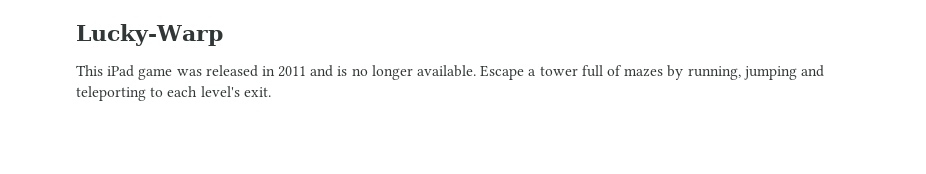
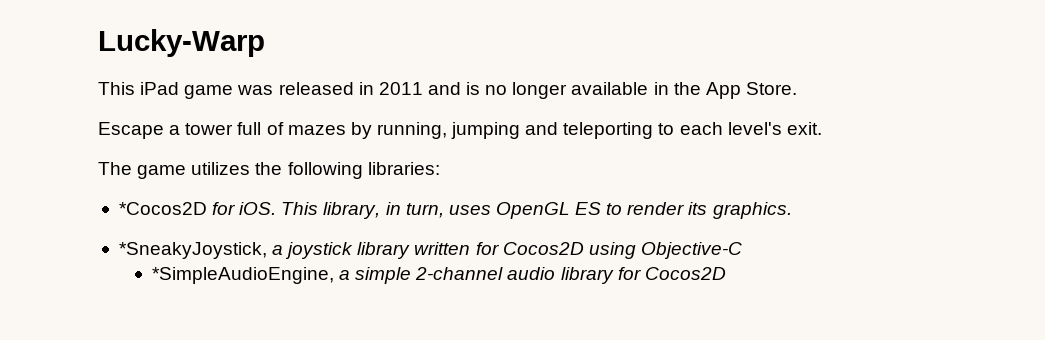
- This iPad game was released in 2011 and is no longer available. Escape a tower full of mazes by running, jumping and teleporting to each level's exit.
+ This iPad game was released in 2011 and is no longer available in the App Store.
+ Escape a tower full of mazes by running, jumping and teleporting to each level's exit.
+ The game utilizes the following libraries:
+ *Cocos2D for iOS. This library, in turn, uses OpenGL ES to render its graphics.
+ *SneakyJoystick, a joystick library written for Cocos2D using Objective-C
+ *SimpleAudioEngine, a simple 2-channel audio library for Cocos2D

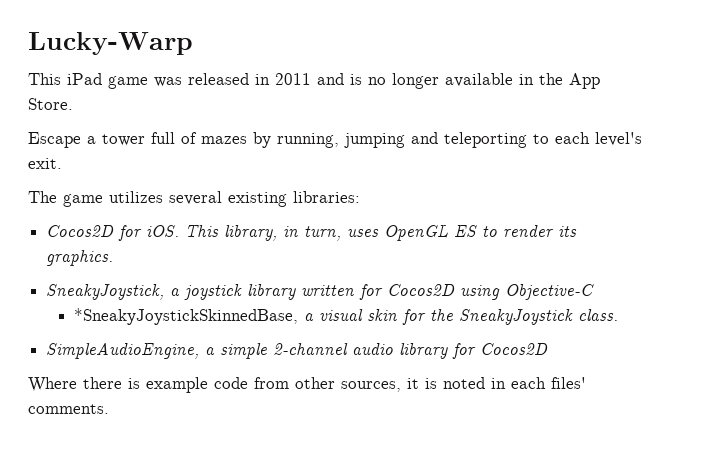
- The game utilizes the following libraries:
+ The game utilizes several existing libraries:
- *Cocos2D for iOS.
+ Cocos2D for iOS.
- *SneakyJoystick, a joystick library written for Cocos2D using Objective-C
+ SneakyJoystick, a joystick library written for Cocos2D using Objective-C
- *SimpleAudioEngine, a simple 2-channel audio library for Cocos2D
+ *SneakyJoystickSkinnedBase, a visual skin for the SneakyJoystick class.
+ SimpleAudioEngine, a simple 2-channel audio library for Cocos2D
+ Where there is example code from other sources, it is noted in each files' comments.

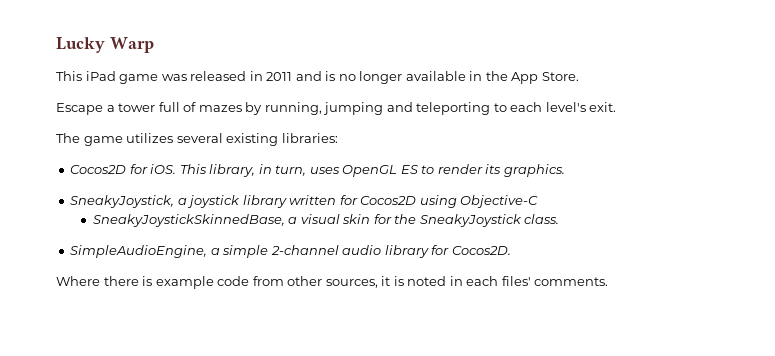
- Lucky-Warp
+ Lucky Warp
- *SneakyJoystickSkinnedBase, a visual skin for the SneakyJoystick class.
+ SneakyJoystickSkinnedBase, a visual skin for the SneakyJoystick class.
- SimpleAudioEngine, a simple 2-channel audio library for Cocos2D
+ SimpleAudioEngine, a simple 2-channel audio library for Cocos2D.

